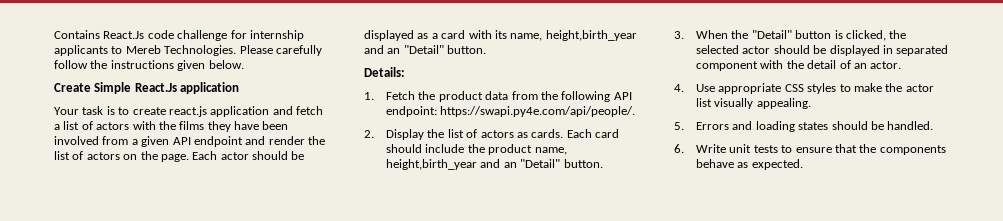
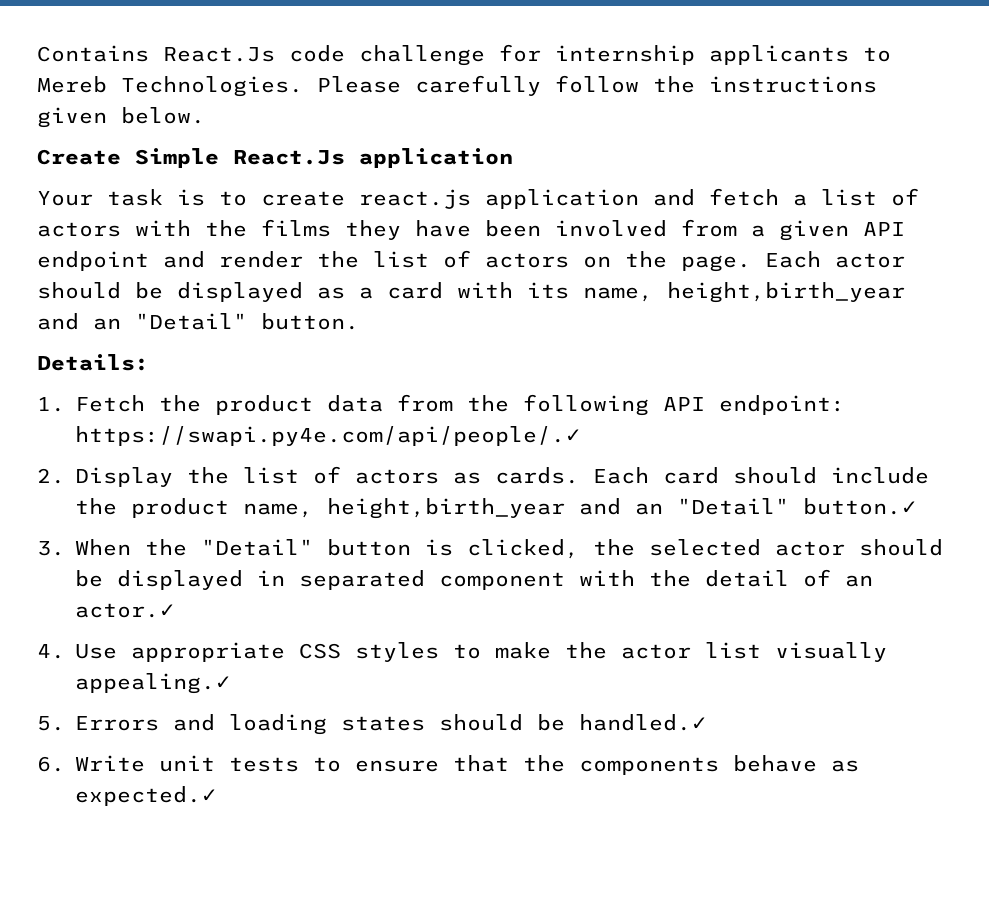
- 1. Fetch the product data from the following API endpoint: https://swapi.py4e.com/api/people/.
+ 1. Fetch the product data from the following API endpoint: https://swapi.py4e.com/api/people/.✓
- Each card should include the product name, height,birth_year and an "Detail" button.
+ Each card should include the product name, height,birth_year and an "Detail" button.✓
- 3. When the "Detail" button is clicked, the selected actor should be displayed in separated component with the detail of an actor.
+ 3. When the "Detail" button is clicked, the selected actor should be displayed in separated component with the detail of an actor.✓
- 4. Use appropriate CSS styles to make the actor list visually appealing.
+ 4. Use appropriate CSS styles to make the actor list visually appealing.✓
- 5. Errors and loading states should be handled.
+ 5. Errors and loading states should be handled.✓
- 6. Write unit tests to ensure that the components behave as expected.
+ 6. Write unit tests to ensure that the components behave as expected.✓

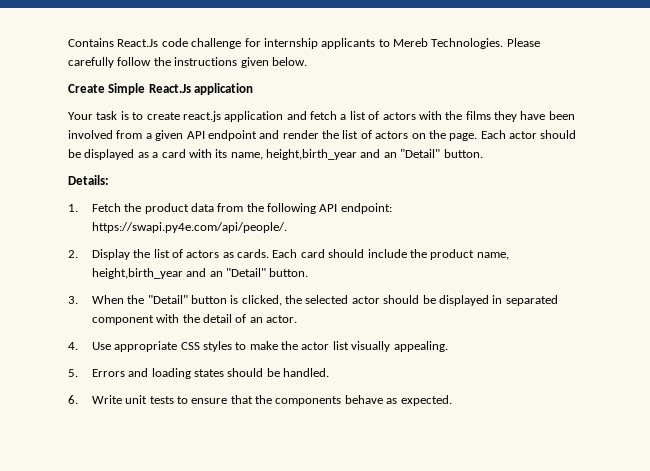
- 1. Fetch the product data from the following API endpoint: https://swapi.py4e.com/api/people/.✓
+ 1. Fetch the product data from the following API endpoint: https://swapi.py4e.com/api/people/.
- Each card should include the product name, height,birth_year and an "Detail" button.✓
+ Each card should include the product name, height,birth_year and an "Detail" button.
- 3. When the "Detail" button is clicked, the selected actor should be displayed in separated component with the detail of an actor.✓
+ 3. When the "Detail" button is clicked, the selected actor should be displayed in separated component with the detail of an actor.
- 4. Use appropriate CSS styles to make the actor list visually appealing.✓
+ 4. Use appropriate CSS styles to make the actor list visually appealing.
- 5. Errors and loading states should be handled.✓
+ 5. Errors and loading states should be handled.
- 6. Write unit tests to ensure that the components behave as expected.✓
+ 6. Write unit tests to ensure that the components behave as expected.

